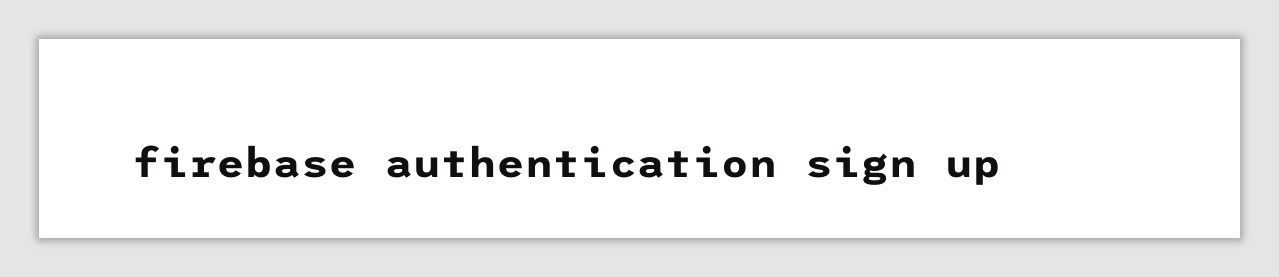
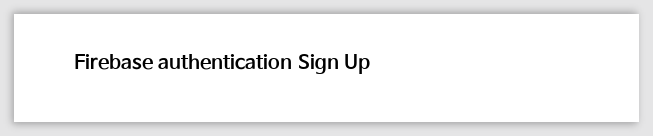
- firebase authentication sign up
+ Firebase authentication Sign Up

